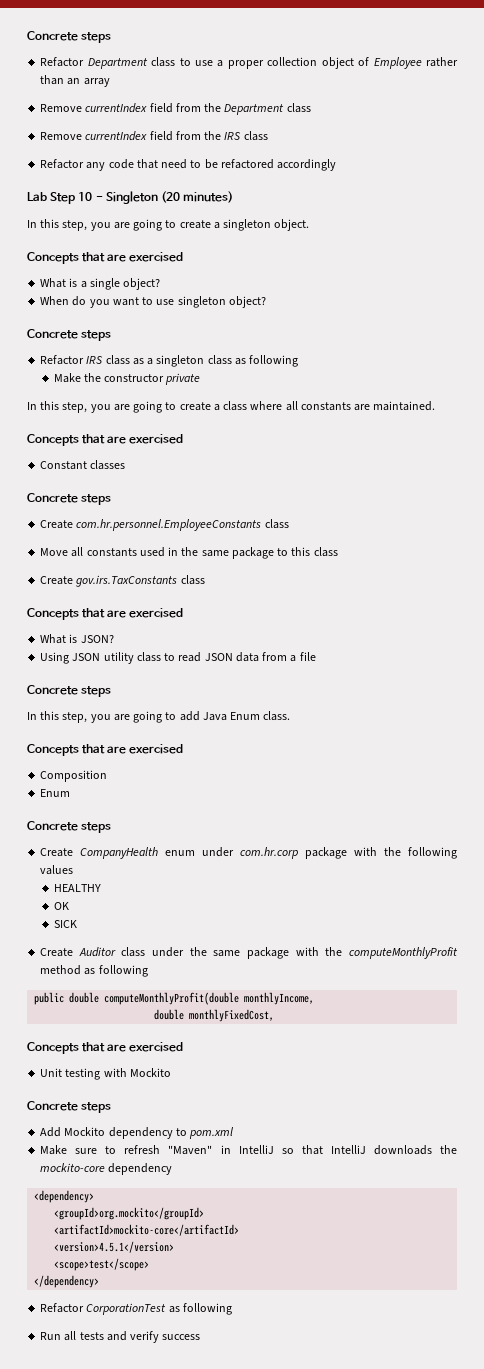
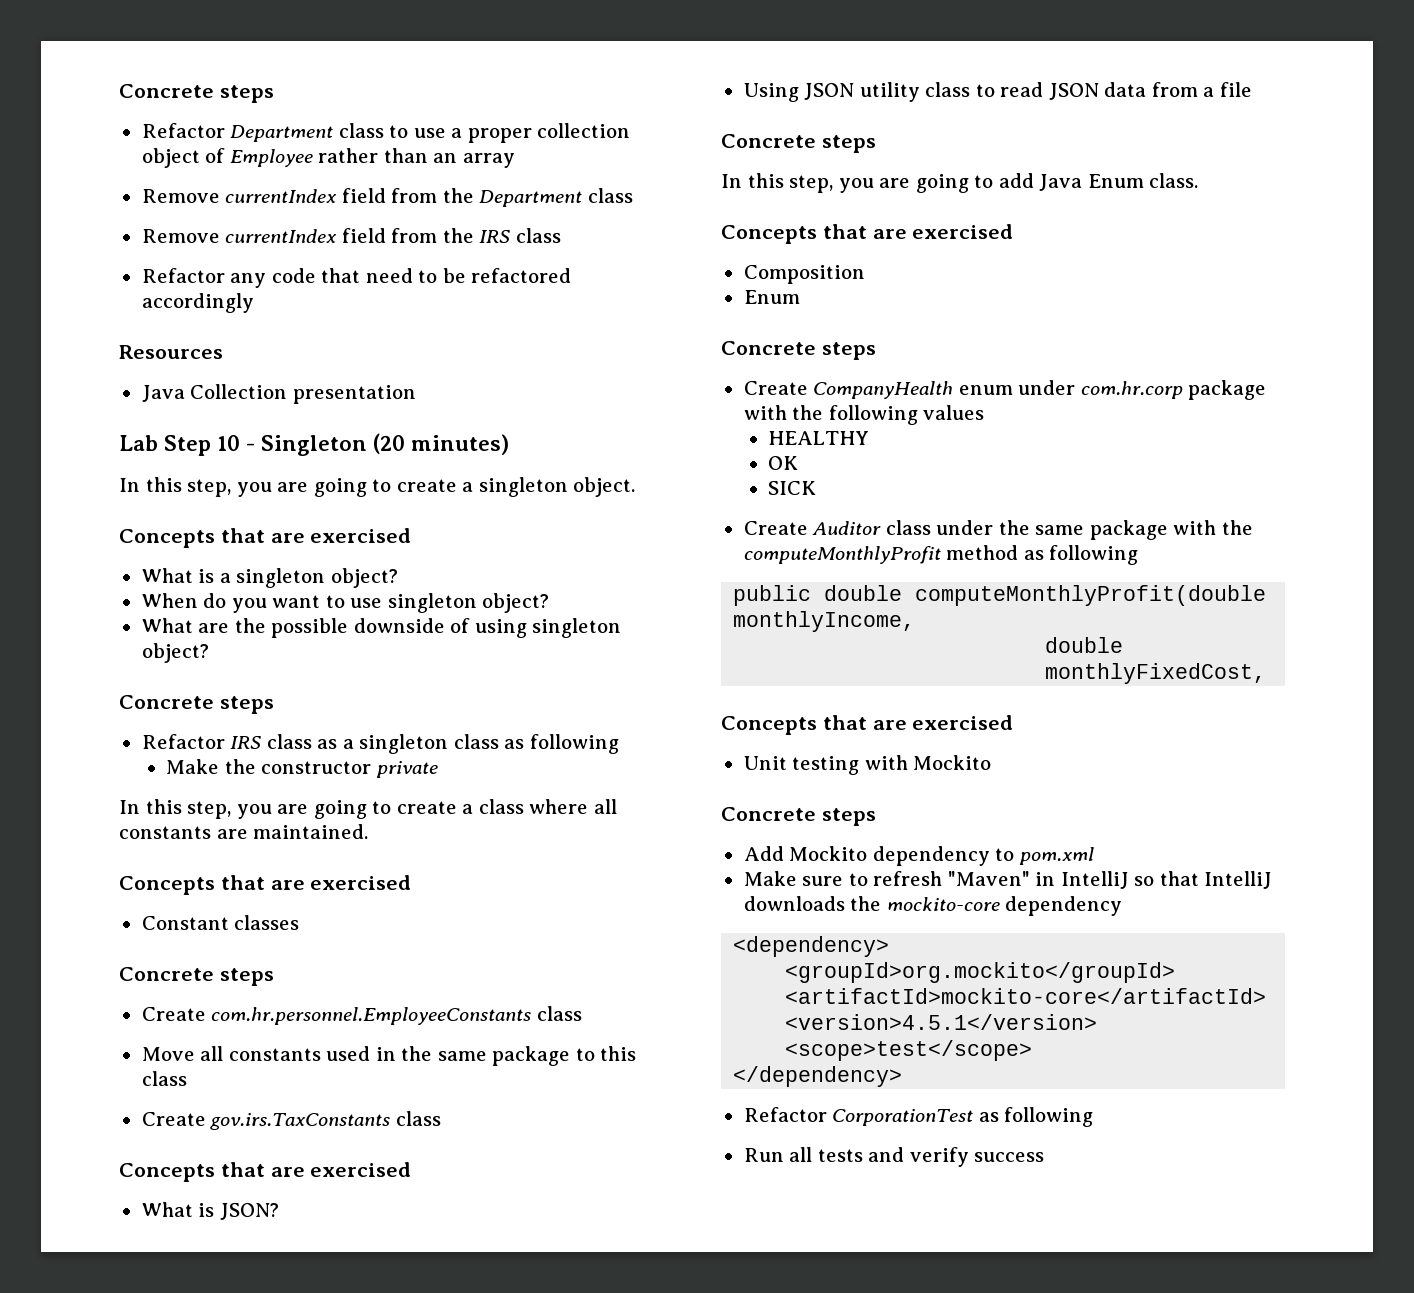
+ Resources
+ Java Collection presentation
- What is a single object?
+ What is a singleton object?
+ What are the possible downside of using singleton object?

